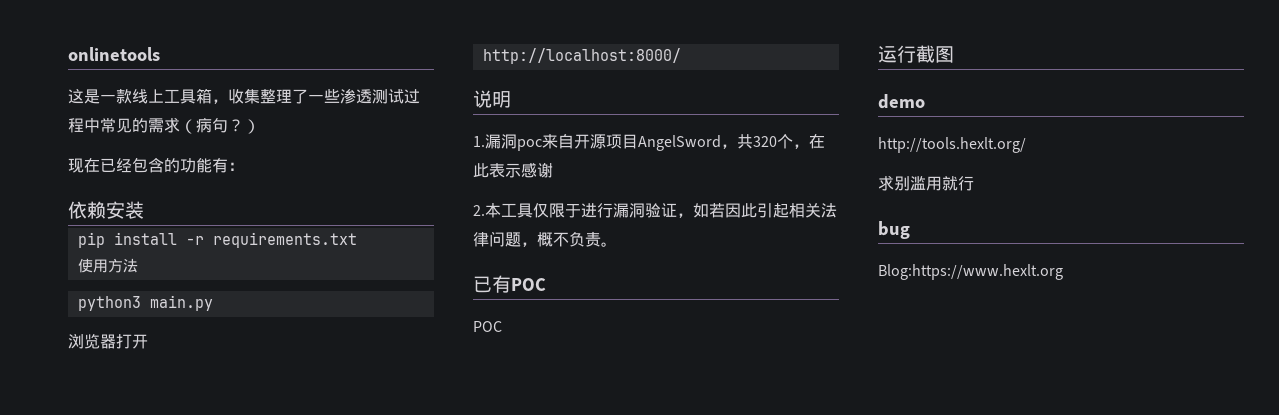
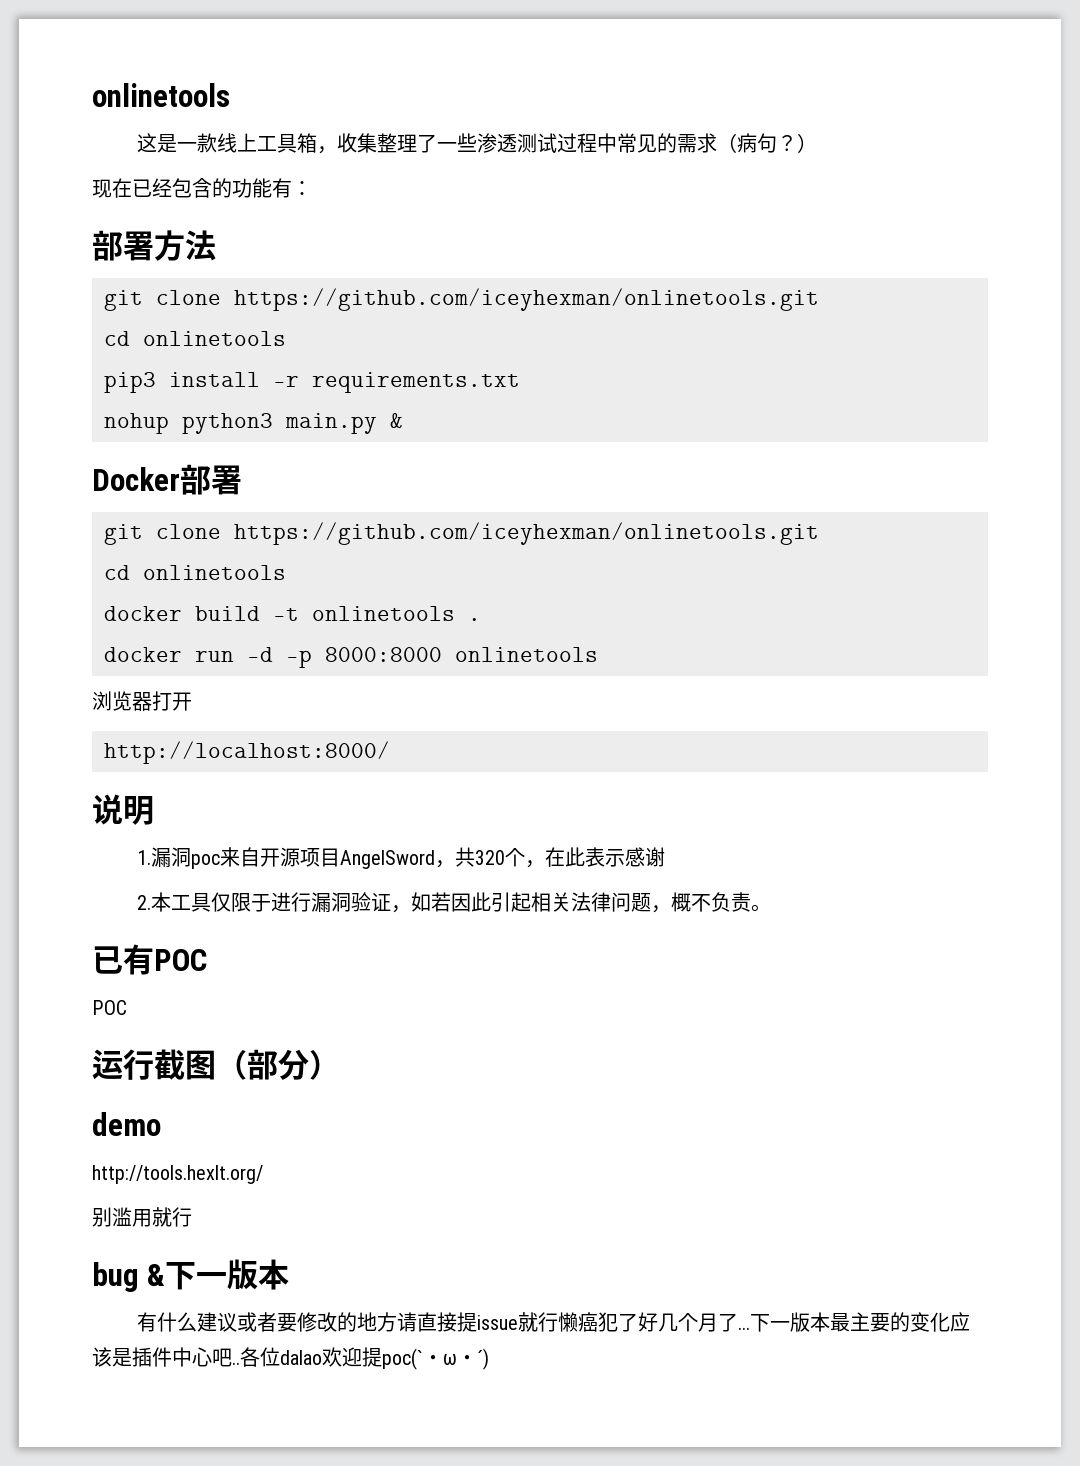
- 依赖安装
- pip install -r requirements.txt
+ 部署方法
+ git clone https://github.com/iceyhexman/onlinetools.git
+ cd onlinetools
+ pip3 install -r requirements.txt
- 使用方法
- python3 main.py
+ nohup python3 main.py &
+ Docker部署
+ git clone https://github.com/iceyhexman/onlinetools.git
+ cd onlinetools
+ docker build -t onlinetools .
+ docker run -d -p 8000:8000 onlinetools
- 运行截图
+ 运行截图（部分）
- 求别滥用就行
+ 别滥用就行
- bug
- Blog:https://www.hexlt.org
+ bug &下一版本
+ 有什么建议或者要修改的地方请直接提issue就行懒癌犯了好几个月了...下一版本最主要的变化应该是插件中心吧..各位dalao欢迎提poc(`・ω・´)

